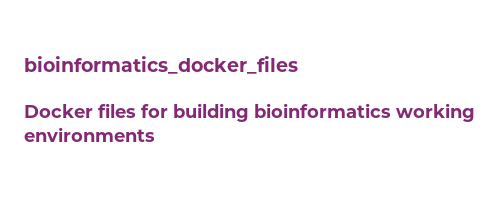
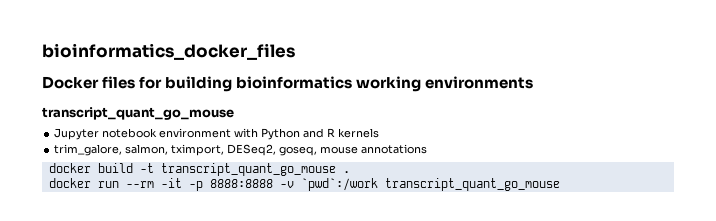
  Docker files for building bioinformatics working environments
+ transcript_quant_go_mouse
+ Jupyter notebook environment with Python and R kernels
+ trim_galore, salmon, tximport, DESeq2, goseq, mouse annotations
+ docker build -t transcript_quant_go_mouse .
+ docker run --rm -it -p 8888:8888 -v `pwd`:/work transcript_quant_go_mouse

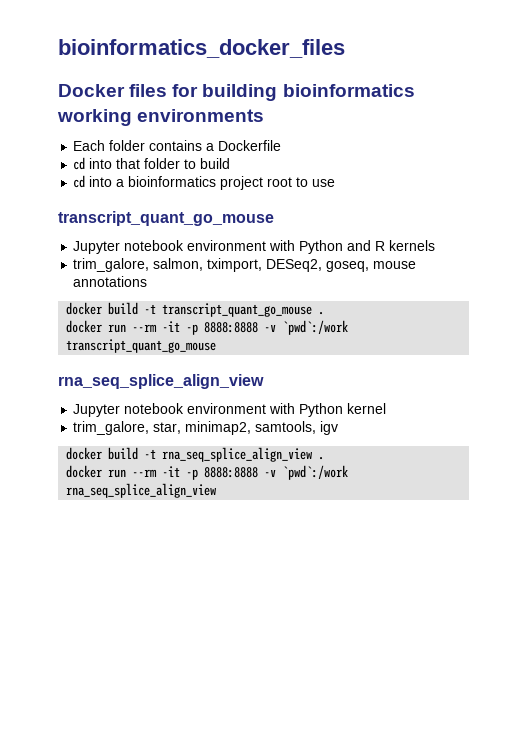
+ Each folder contains a Dockerfile
+ cd into that folder to build
+ cd into a bioinformatics project root to use
  docker run --rm -it -p 8888:8888 -v `pwd`:/work transcript_quant_go_mouse
+ rna_seq_splice_align_view
+ Jupyter notebook environment with Python kernel
+ trim_galore, star, minimap2, samtools, igv
+ docker build -t rna_seq_splice_align_view .
+ docker run --rm -it -p 8888:8888 -v `pwd`:/work rna_seq_splice_align_view

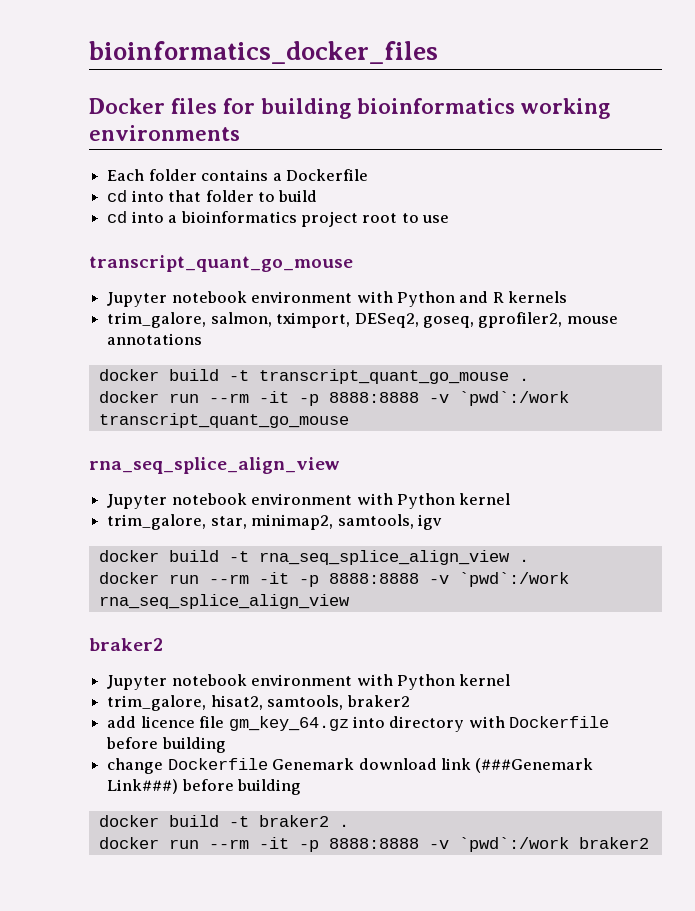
- trim_galore, salmon, tximport, DESeq2, goseq, mouse annotations
+ trim_galore, salmon, tximport, DESeq2, goseq, gprofiler2, mouse annotations
  docker run --rm -it -p 8888:8888 -v `pwd`:/work rna_seq_splice_align_view
+ braker2
+ Jupyter notebook environment with Python kernel
+ trim_galore, hisat2, samtools, braker2
+ add licence file gm_key_64.gz into directory with Dockerfile before building
+ change Dockerfile Genemark download link (###Genemark Link###) before building
+ docker build -t braker2 .
+ docker run --rm -it -p 8888:8888 -v `pwd`:/work braker2

